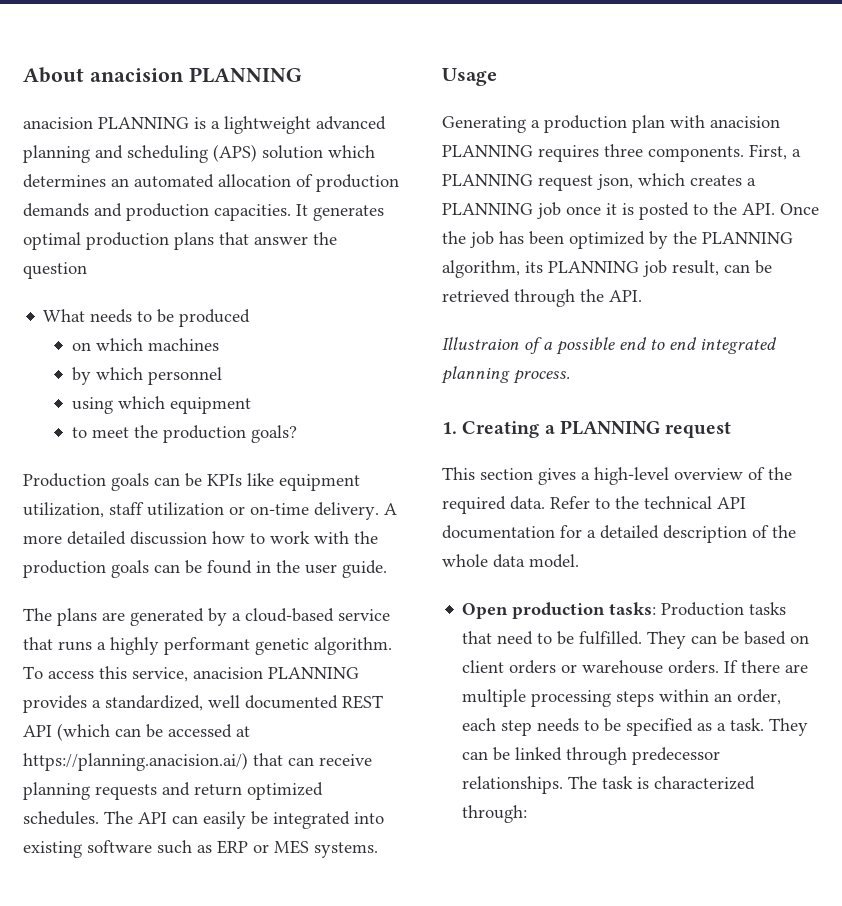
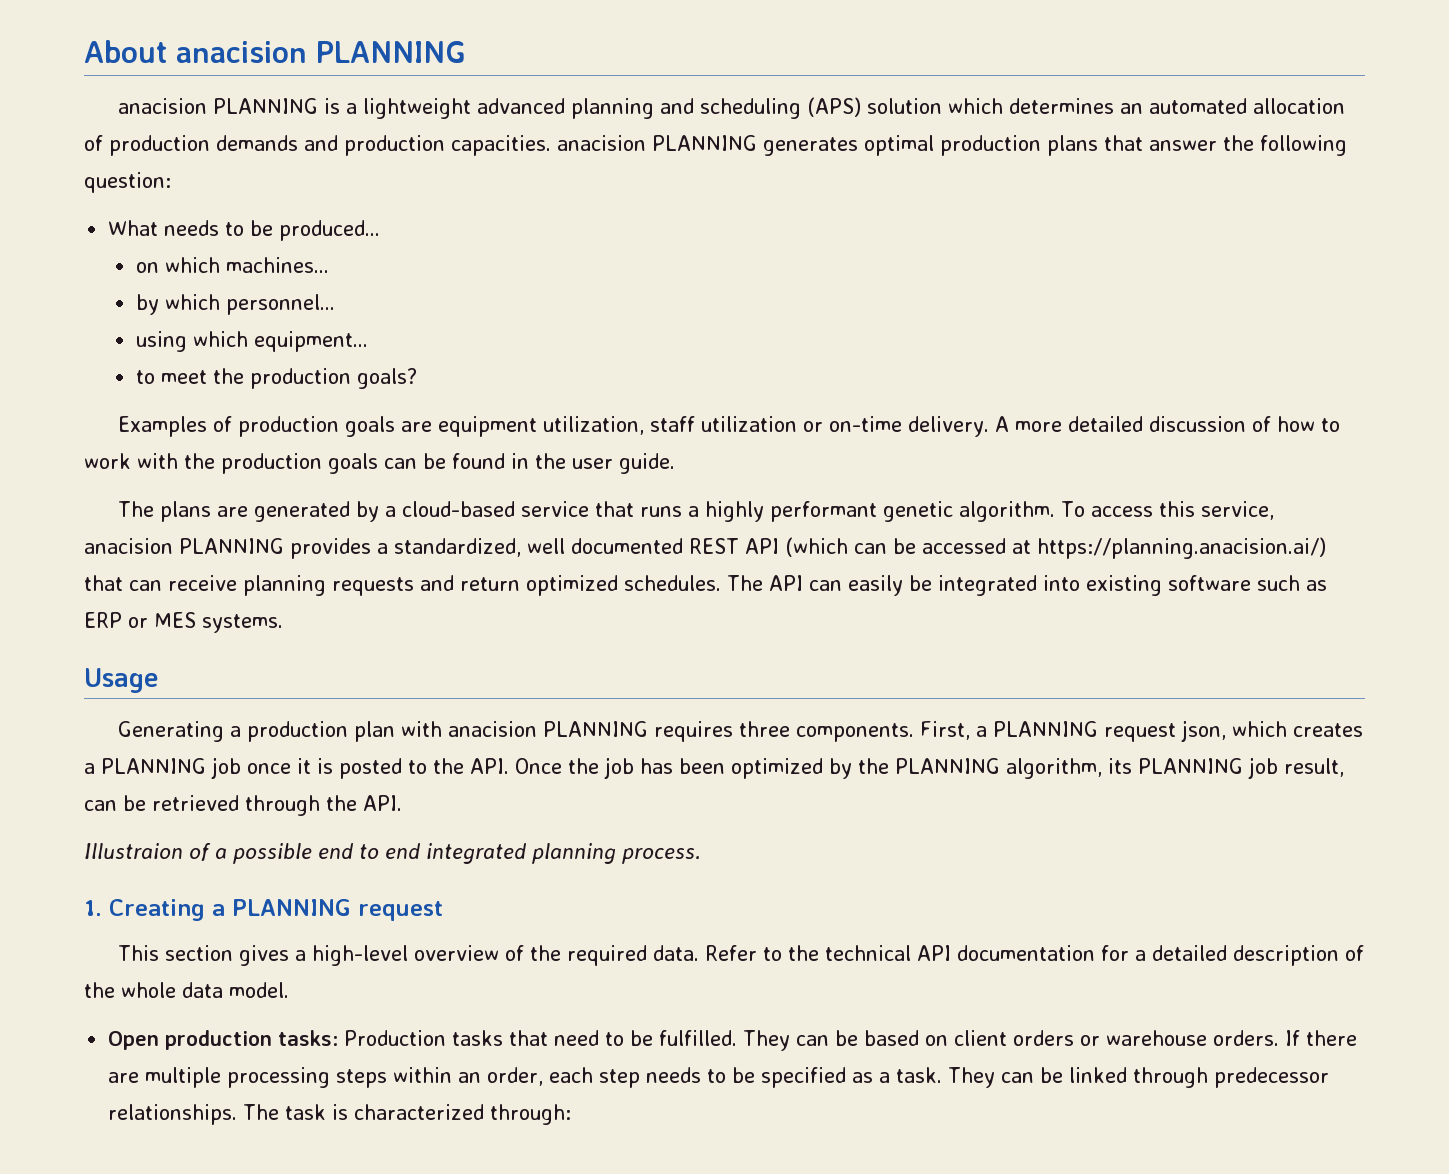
- anacision PLANNING is a lightweight advanced planning and scheduling (APS) solution which determines an automated allocation of production demands and production capacities. It generates optimal production plans that answer the question
+ anacision PLANNING is a lightweight advanced planning and scheduling (APS) solution which determines an automated allocation of production demands and production capacities. anacision PLANNING generates optimal production plans that answer the following question:
- What needs to be produced
+ What needs to be produced...
- on which machines
+ on which machines...
- by which personnel
+ by which personnel...
- using which equipment
+ using which equipment...
- Production goals can be KPIs like equipment utilization, staff utilization or on-time delivery.
+ Examples of production goals are equipment utilization, staff utilization or on-time delivery.
- A more detailed discussion how to work with the production goals can be found in the user guide.
+ A more detailed discussion of how to work with the production goals can be found in the user guide.

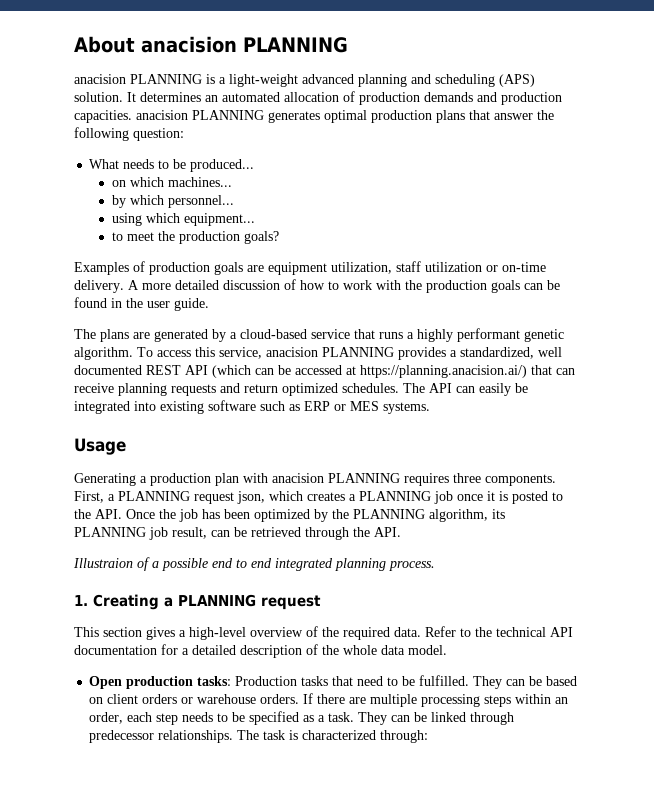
- anacision PLANNING is a lightweight advanced planning and scheduling (APS) solution which determines an automated allocation of production demands and production capacities. anacision PLANNING generates optimal production plans that answer the following question:
+ anacision PLANNING is a light-weight advanced planning and scheduling (APS) solution. It determines an automated allocation of production demands and production capacities. anacision PLANNING generates optimal production plans that answer the following question:

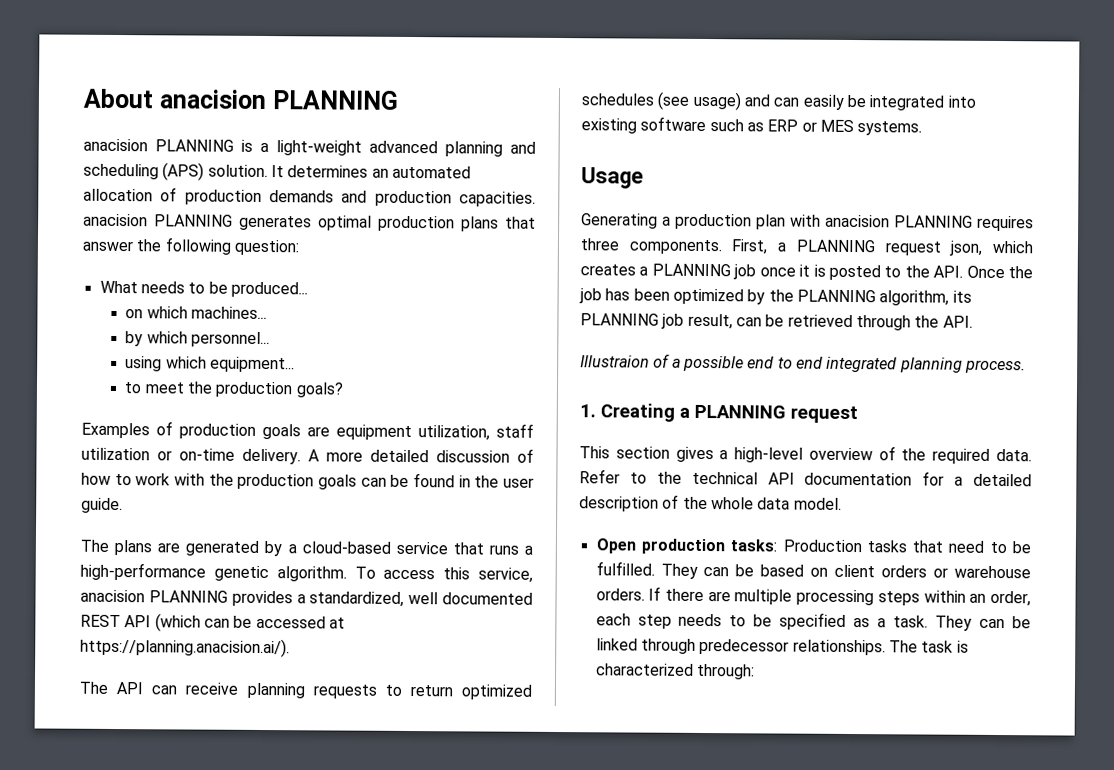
- The plans are generated by a cloud-based service that runs a highly performant genetic algorithm.
+ The plans are generated by a cloud-based service that runs a high-performance genetic algorithm.
- To access this service, anacision PLANNING provides a standardized, well documented REST API (which can be accessed at https://planning.anacision.ai/) that can receive planning requests and return optimized schedules. The API can easily be integrated into existing software such as ERP or MES systems.
+ To access this service, anacision PLANNING provides a standardized, well documented REST API (which can be accessed at https://planning.anacision.ai/).
+ The API can receive planning requests to return optimized schedules (see usage) and can easily be integrated into existing software such as ERP or MES systems.

